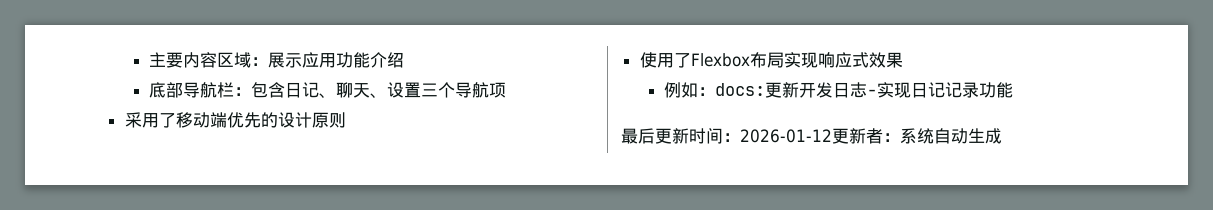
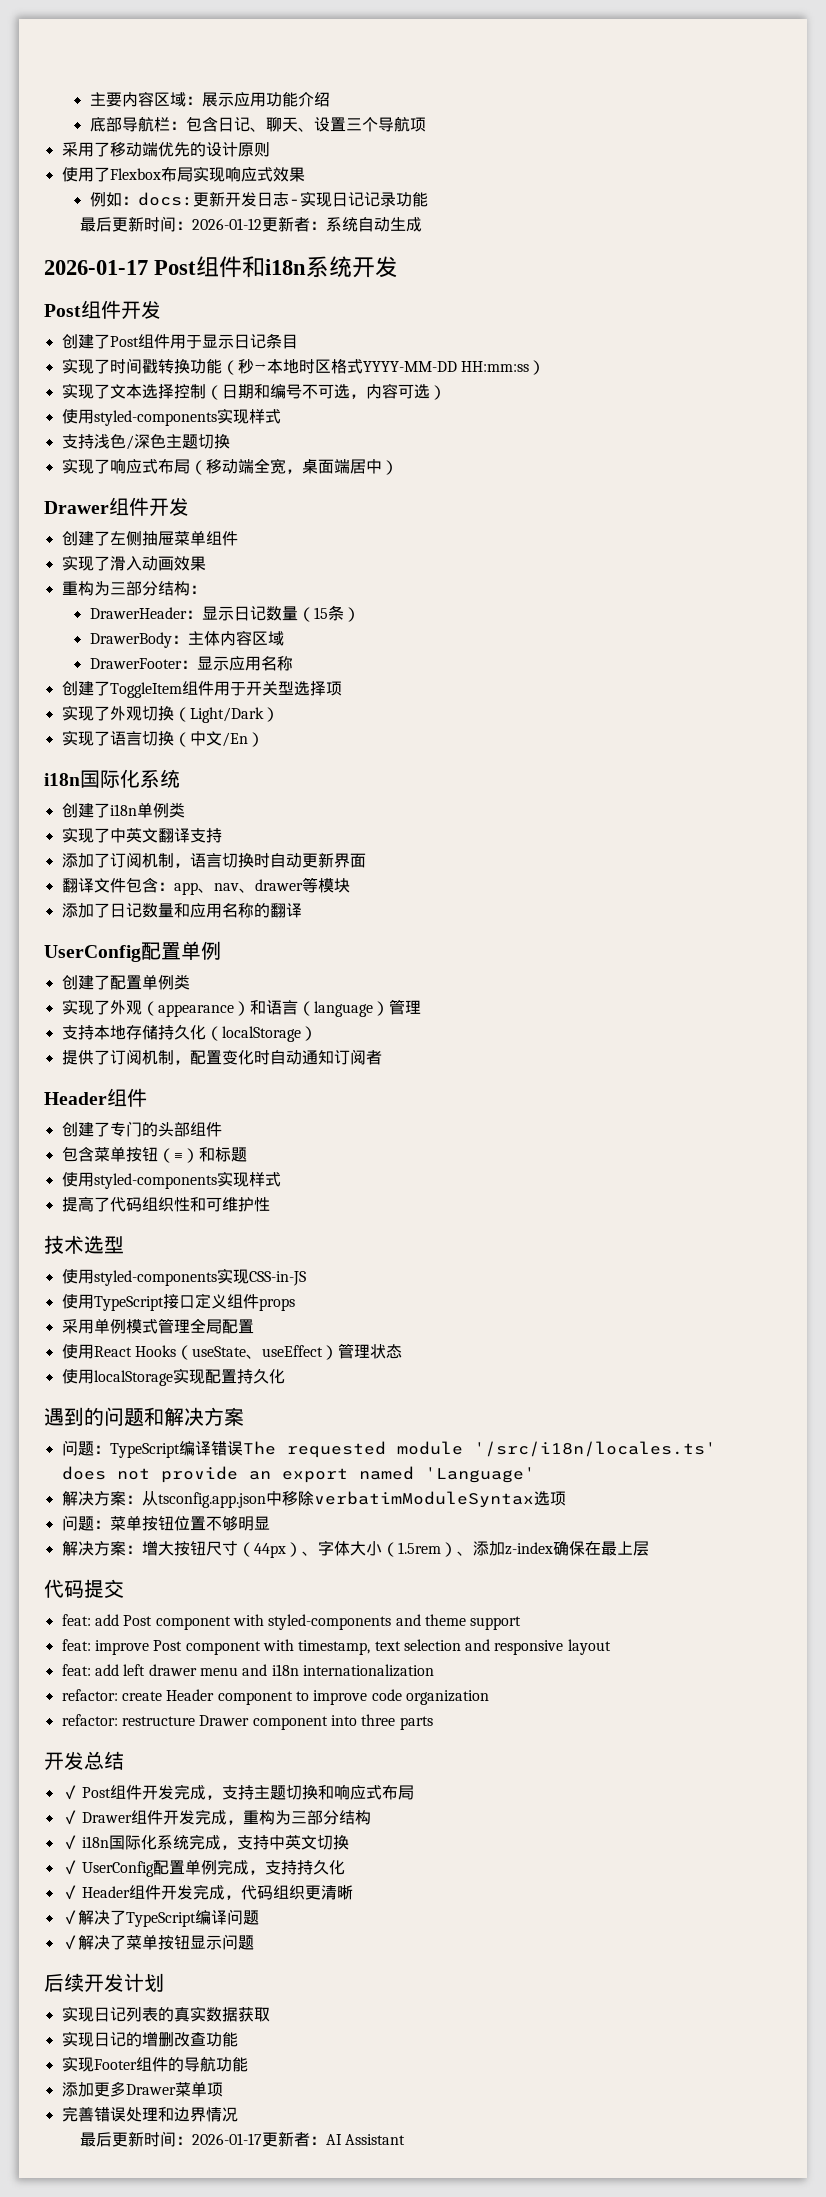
+ 2026-01-17 Post组件和i18n系统开发
+ Post组件开发
+ 创建了Post组件用于显示日记条目
+ 实现了时间戳转换功能（秒→本地时区格式YYYY-MM-DD HH:mm:ss）
+ 实现了文本选择控制（日期和编号不可选，内容可选）
+ 使用styled-components实现样式
+ 支持浅色/深色主题切换
+ 实现了响应式布局（移动端全宽，桌面端居中）
+ Drawer组件开发
+ 创建了左侧抽屉菜单组件
+ 实现了滑入动画效果
+ 重构为三部分结构：
+ DrawerHeader：显示日记数量（15条）
+ DrawerBody：主体内容区域
+ DrawerFooter：显示应用名称
+ 创建了ToggleItem组件用于开关型选择项
+ 实现了外观切换（Light/Dark）
+ 实现了语言切换（中文/En）
+ i18n国际化系统
+ 创建了i18n单例类
+ 实现了中英文翻译支持
+ 添加了订阅机制，语言切换时自动更新界面
+ 翻译文件包含：app、nav、drawer等模块
+ 添加了日记数量和应用名称的翻译
+ UserConfig配置单例
+ 创建了配置单例类
+ 实现了外观（appearance）和语言（language）管理
+ 支持本地存储持久化（localStorage）
+ 提供了订阅机制，配置变化时自动通知订阅者
+ Header组件
+ 创建了专门的头部组件
+ 包含菜单按钮（≡）和标题
+ 使用styled-components实现样式
+ 提高了代码组织性和可维护性
+ 技术选型
+ 使用styled-components实现CSS-in-JS
+ 使用TypeScript接口定义组件props
+ 采用单例模式管理全局配置
+ 使用React Hooks（useState、useEffect）管理状态
+ 使用localStorage实现配置持久化
+ 遇到的问题和解决方案
+ 问题：TypeScript编译错误The requested module '/src/i18n/locales.ts' does not provide an export named 'Language'
+ 解决方案：从tsconfig.app.json中移除verbatimModuleSyntax选项
+ 问题：菜单按钮位置不够明显
+ 解决方案：增大按钮尺寸（44px）、字体大小（1.5rem）、添加z-index确保在最上层
+ 代码提交
+ feat: add Post component with styled-components and theme support
+ feat: improve Post component with timestamp, text selection and responsive layout
+ feat: add left drawer menu and i18n internationalization
+ refactor: create Header component to improve code organization
+ refactor: restructure Drawer component into three parts
+ 开发总结
+ ✓ Post组件开发完成，支持主题切换和响应式布局
+ ✓ Drawer组件开发完成，重构为三部分结构
+ ✓ i18n国际化系统完成，支持中英文切换
+ ✓ UserConfig配置单例完成，支持持久化
+ ✓ Header组件开发完成，代码组织更清晰
+ ✓解决了TypeScript编译问题
+ ✓解决了菜单按钮显示问题
+ 后续开发计划
+ 实现日记列表的真实数据获取
+ 实现日记的增删改查功能
+ 实现Footer组件的导航功能
+ 添加更多Drawer菜单项
+ 完善错误处理和边界情况
+ 最后更新时间：2026-01-17更新者：AI Assistant

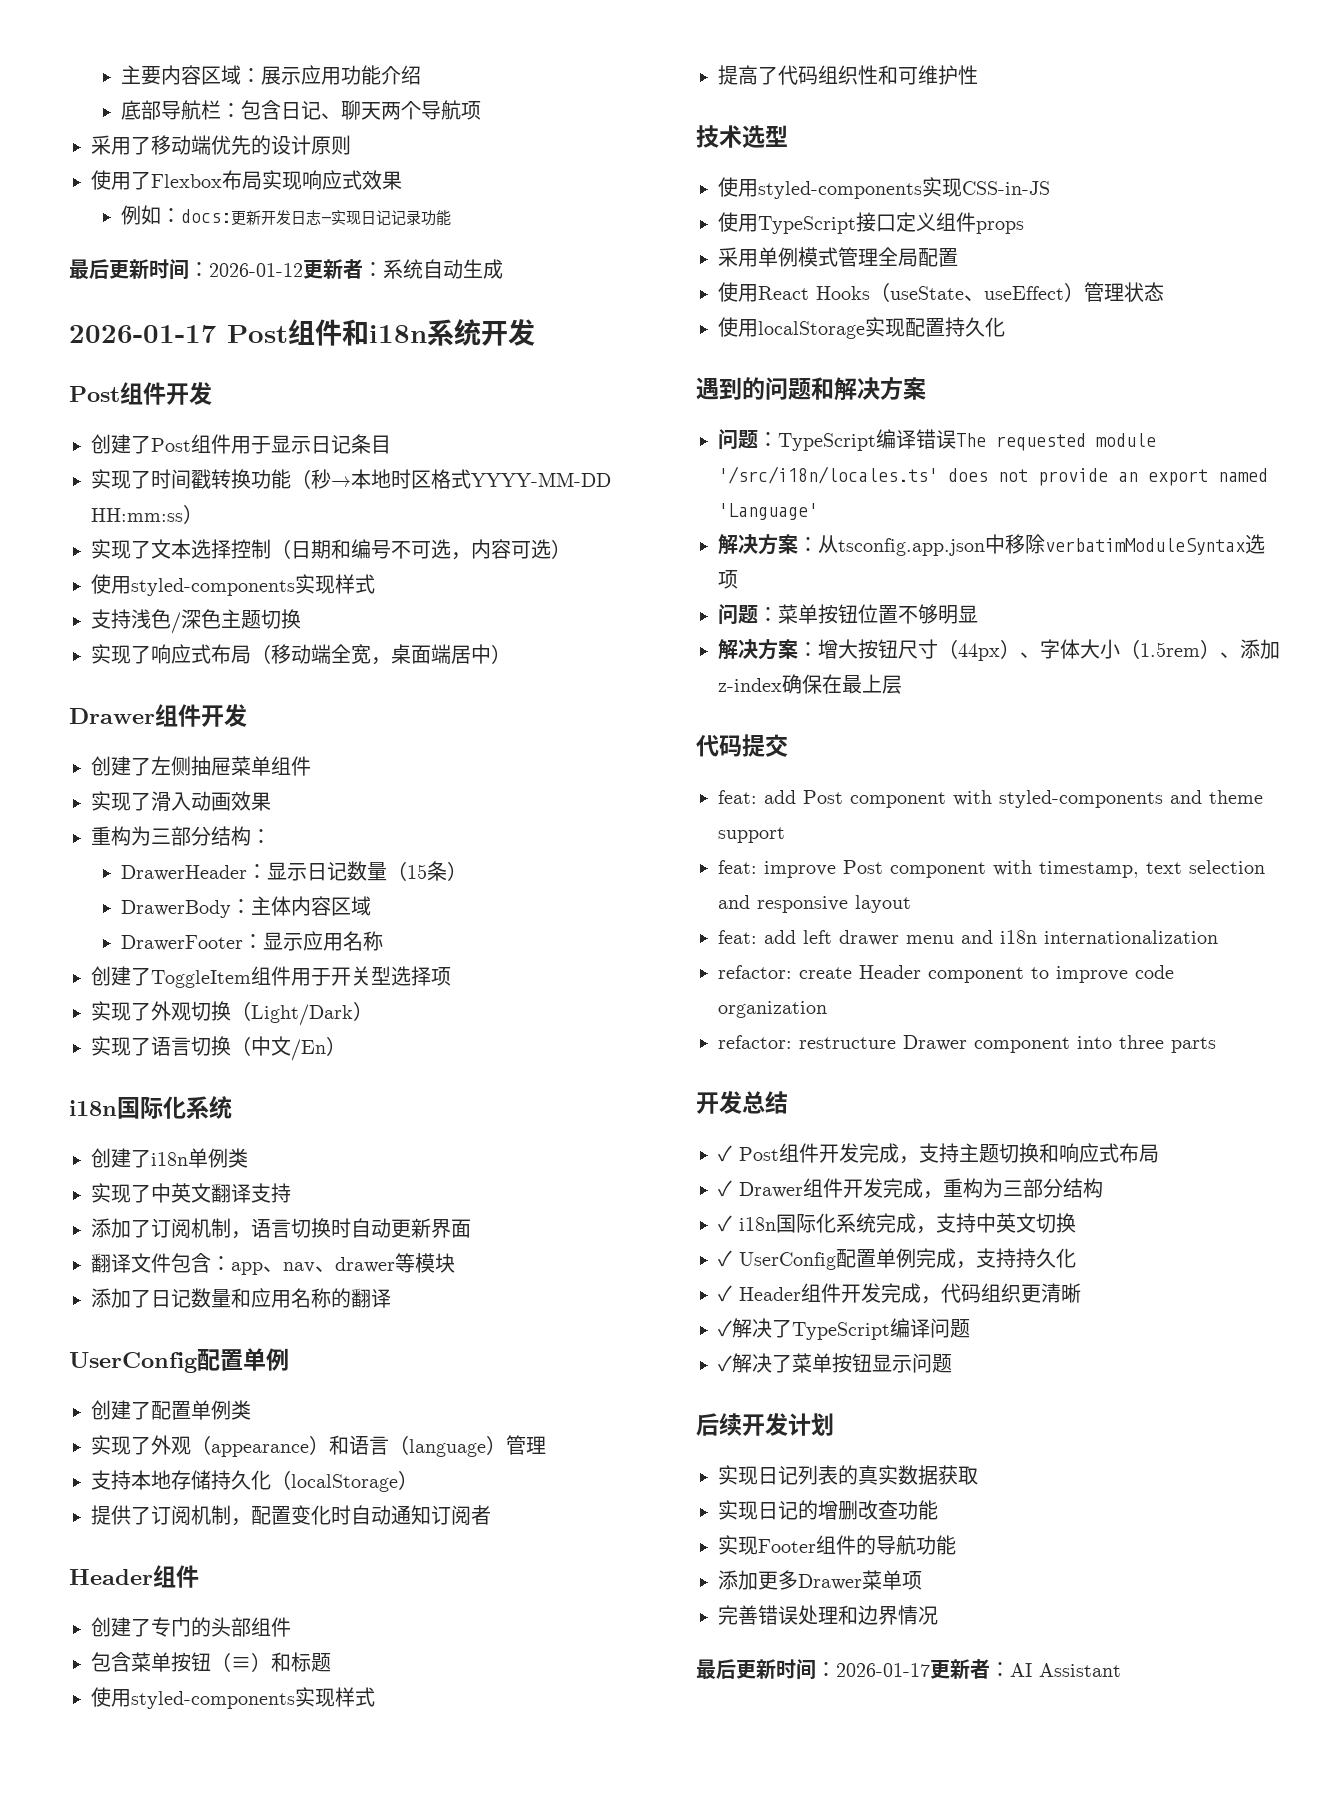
- 底部导航栏：包含日记、聊天、设置三个导航项
+ 底部导航栏：包含日记、聊天两个导航项

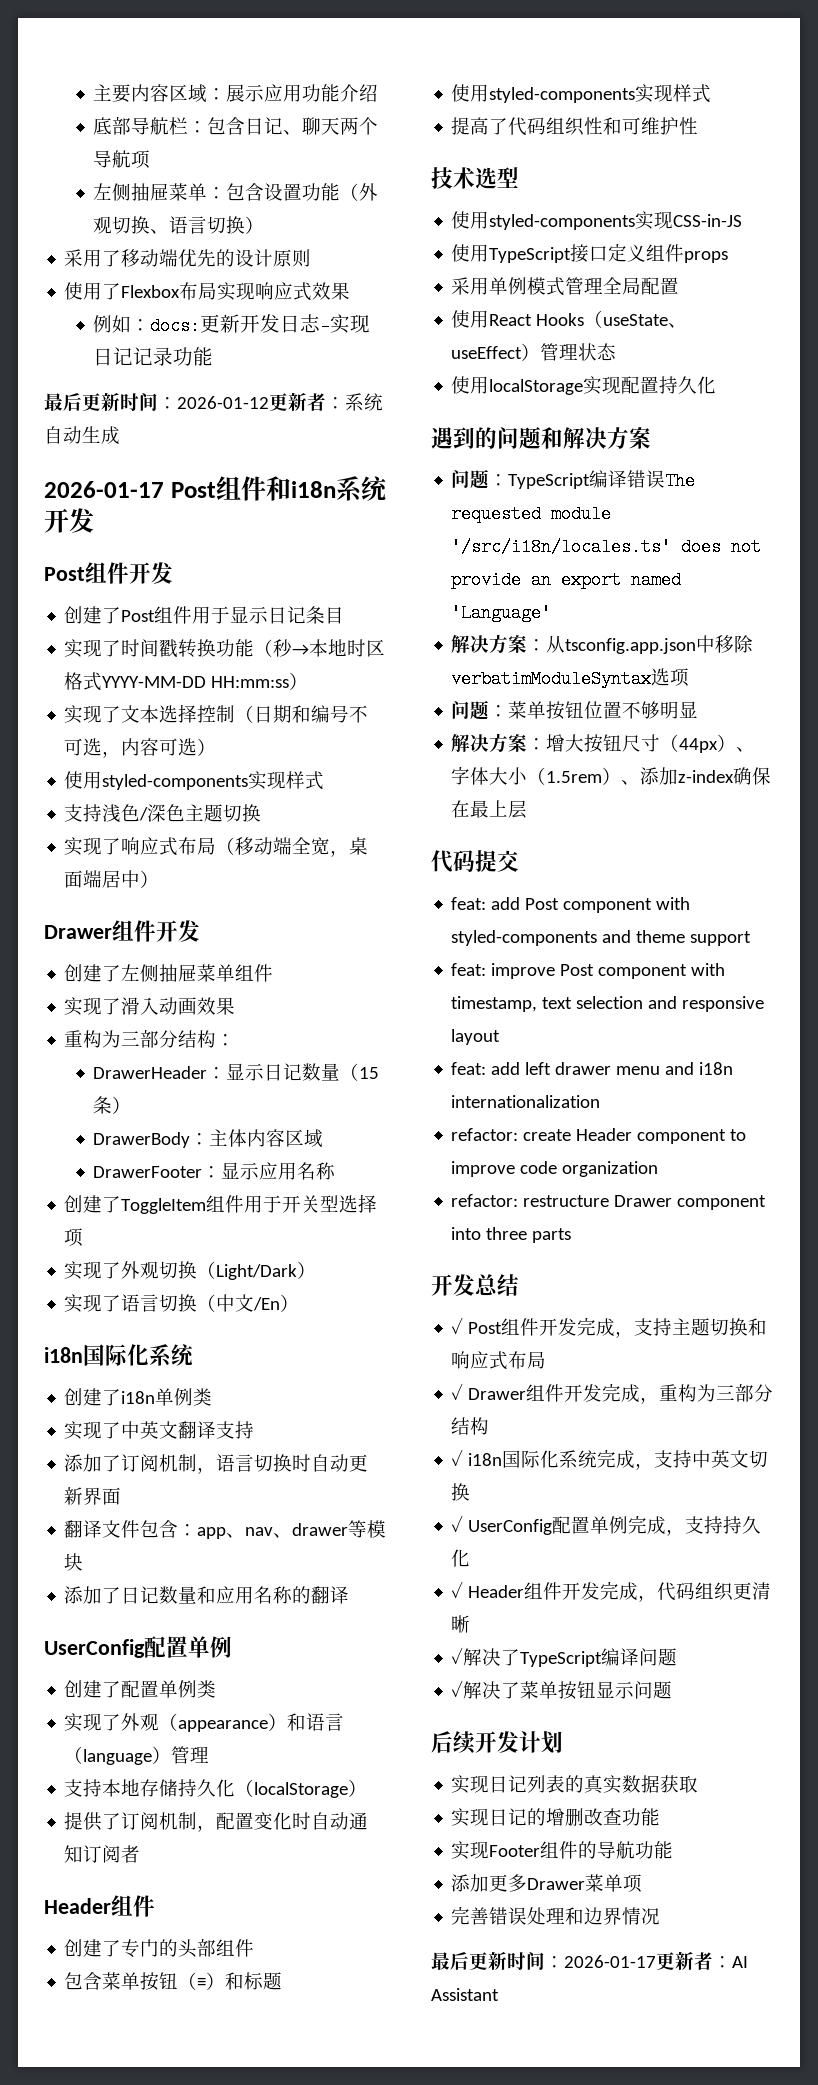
+ 左侧抽屉菜单：包含设置功能（外观切换、语言切换）

